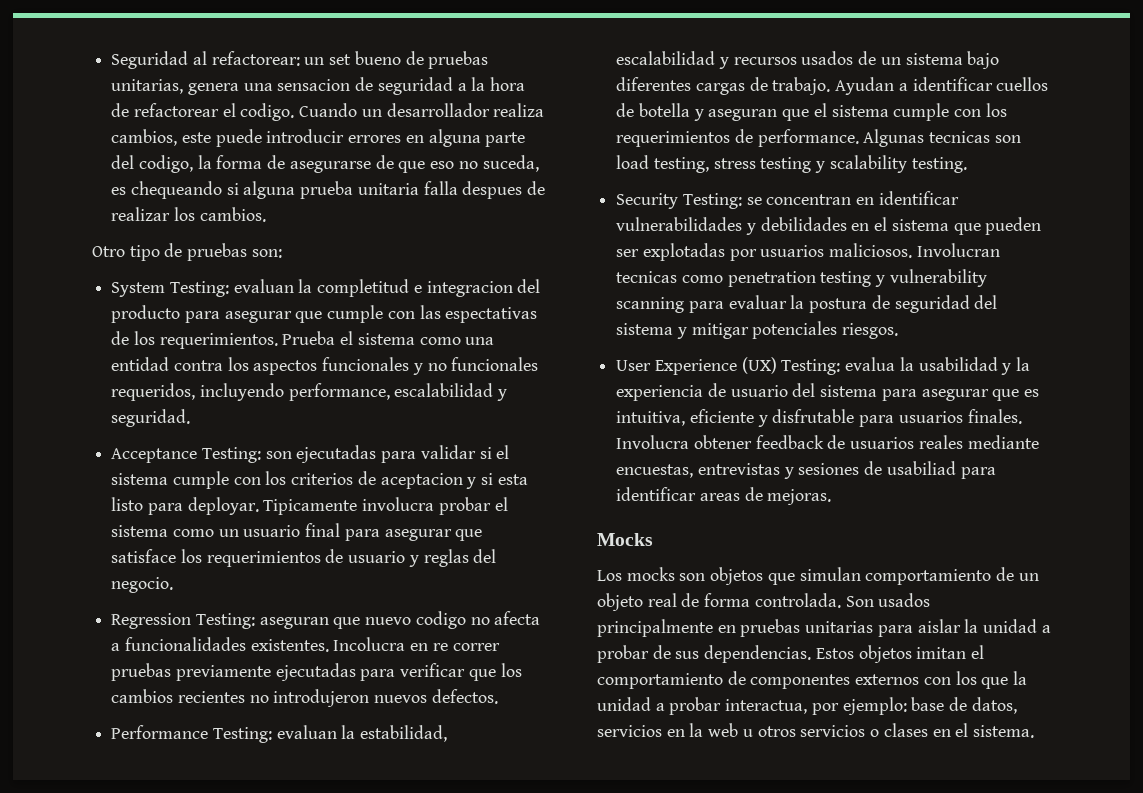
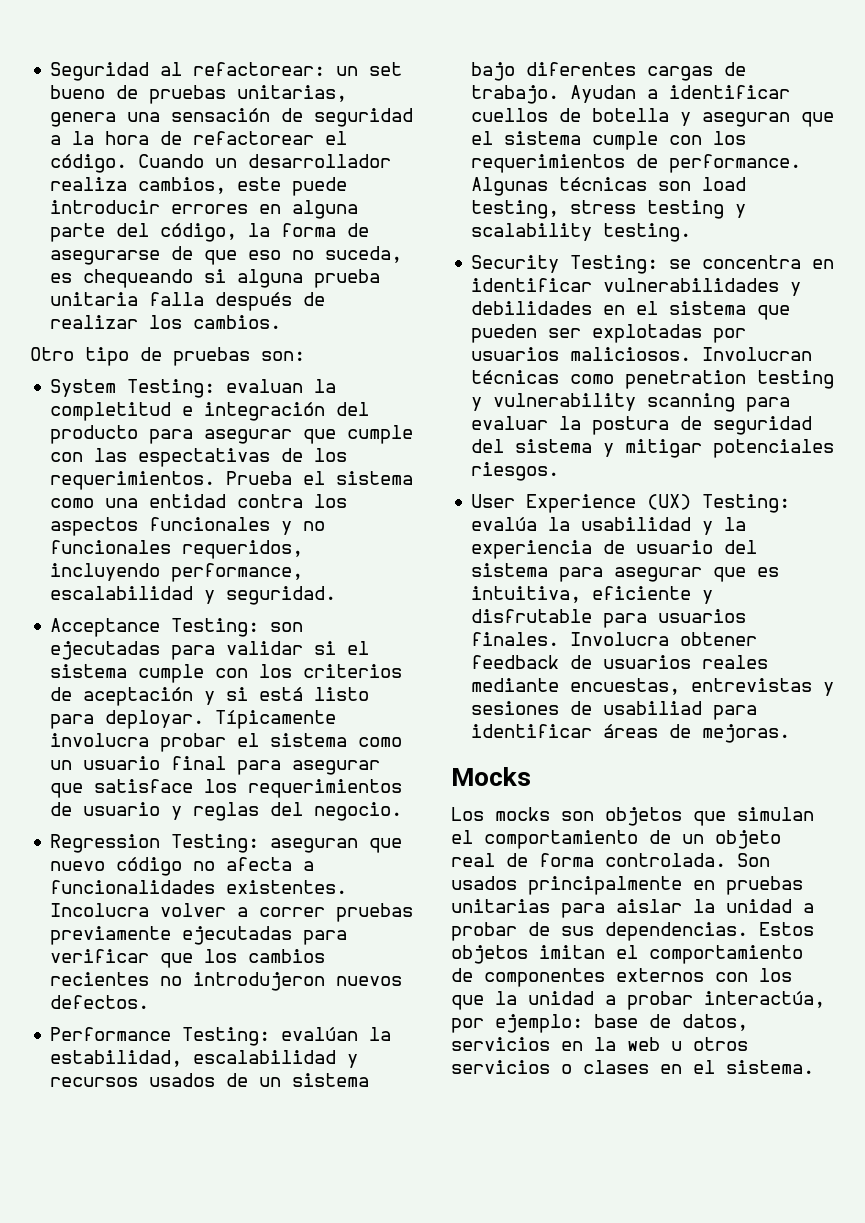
- Seguridad al refactorear: un set bueno de pruebas unitarias, genera una sensacion de seguridad a la hora de refactorear el codigo.
+ Seguridad al refactorear: un set bueno de pruebas unitarias, genera una sensación de seguridad a la hora de refactorear el código.
- Cuando un desarrollador realiza cambios, este puede introducir errores en alguna parte del codigo, la forma de asegurarse de que eso no suceda, es chequeando si alguna prueba unitaria falla despues de realizar los cambios.
+ Cuando un desarrollador realiza cambios, este puede introducir errores en alguna parte del código, la forma de asegurarse de que eso no suceda, es chequeando si alguna prueba unitaria falla después de realizar los cambios.
- System Testing: evaluan la completitud e integracion del producto para asegurar que cumple con las espectativas de los requerimientos.
+ System Testing: evaluan la completitud e integración del producto para asegurar que cumple con las espectativas de los requerimientos.
- Acceptance Testing: son ejecutadas para validar si el sistema cumple con los criterios de aceptacion y si esta listo para deployar.
+ Acceptance Testing: son ejecutadas para validar si el sistema cumple con los criterios de aceptación y si está listo para deployar.
- Tipicamente involucra probar el sistema como un usuario final para asegurar que satisface los requerimientos de usuario y reglas del negocio.
+ Típicamente involucra probar el sistema como un usuario final para asegurar que satisface los requerimientos de usuario y reglas del negocio.
- Regression Testing: aseguran que nuevo codigo no afecta a funcionalidades existentes.
+ Regression Testing: aseguran que nuevo código no afecta a funcionalidades existentes.
- Incolucra en re correr pruebas previamente ejecutadas para verificar que los cambios recientes no introdujeron nuevos defectos.
+ Incolucra volver a correr pruebas previamente ejecutadas para verificar que los cambios recientes no introdujeron nuevos defectos.
- Performance Testing: evaluan la estabilidad, escalabilidad y recursos usados de un sistema bajo diferentes cargas de trabajo.
+ Performance Testing: evalúan la estabilidad, escalabilidad y recursos usados de un sistema bajo diferentes cargas de trabajo.
- Algunas tecnicas son load testing, stress testing y scalability testing.
+ Algunas técnicas son load testing, stress testing y scalability testing.
- Security Testing: se concentran en identificar vulnerabilidades y debilidades en el sistema que pueden ser explotadas por usuarios maliciosos.
+ Security Testing: se concentra en identificar vulnerabilidades y debilidades en el sistema que pueden ser explotadas por usuarios maliciosos.
- Involucran tecnicas como penetration testing y vulnerability scanning para evaluar la postura de seguridad del sistema y mitigar potenciales riesgos.
+ Involucran técnicas como penetration testing y vulnerability scanning para evaluar la postura de seguridad del sistema y mitigar potenciales riesgos.
- User Experience (UX) Testing: evalua la usabilidad y la experiencia de usuario del sistema para asegurar que es intuitiva, eficiente y disfrutable para usuarios finales.
+ User Experience (UX) Testing: evalúa la usabilidad y la experiencia de usuario del sistema para asegurar que es intuitiva, eficiente y disfrutable para usuarios finales.
- Involucra obtener feedback de usuarios reales mediante encuestas, entrevistas y sesiones de usabiliad para identificar areas de mejoras.
+ Involucra obtener feedback de usuarios reales mediante encuestas, entrevistas y sesiones de usabiliad para identificar áreas de mejoras.
- Los mocks son objetos que simulan comportamiento de un objeto real de forma controlada.
+ Los mocks son objetos que simulan el comportamiento de un objeto real de forma controlada.
- Estos objetos imitan el comportamiento de componentes externos con los que la unidad a probar interactua, por ejemplo: base de datos, servicios en la web u otros servicios o clases en el sistema.
+ Estos objetos imitan el comportamiento de componentes externos con los que la unidad a probar interactúa, por ejemplo: base de datos, servicios en la web u otros servicios o clases en el sistema.

